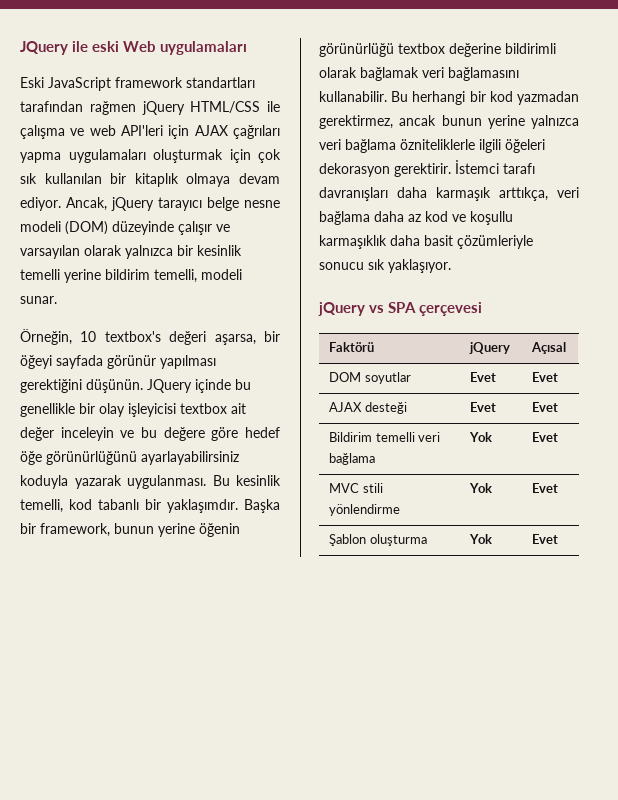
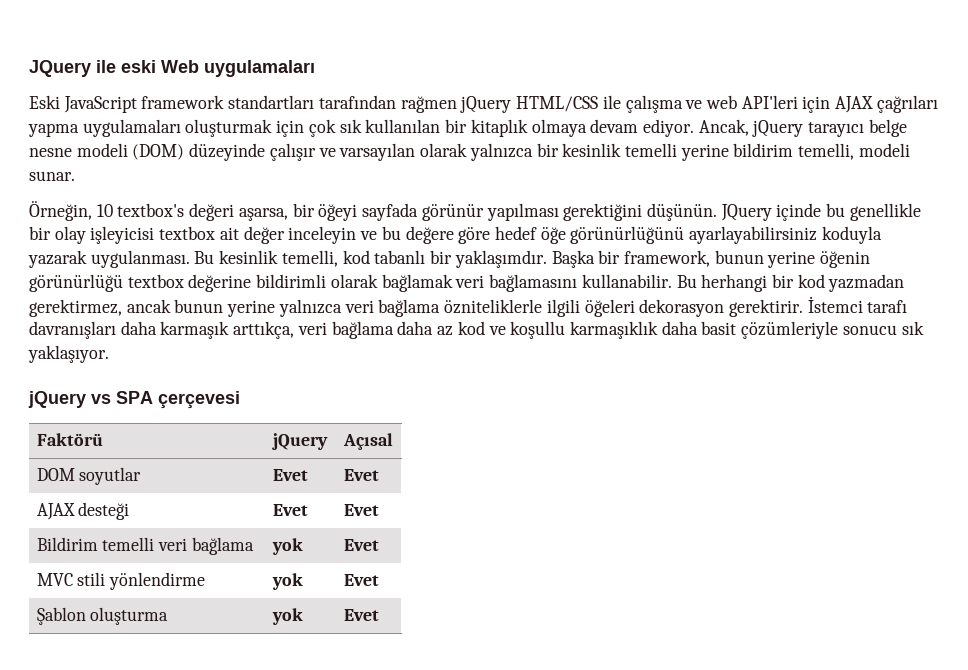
- Bildirim temelli veri bağlama | Yok | Evet
+ Bildirim temelli veri bağlama | yok | Evet
- MVC stili yönlendirme | Yok | Evet
+ MVC stili yönlendirme | yok | Evet
- Şablon oluşturma | Yok | Evet
+ Şablon oluşturma | yok | Evet

